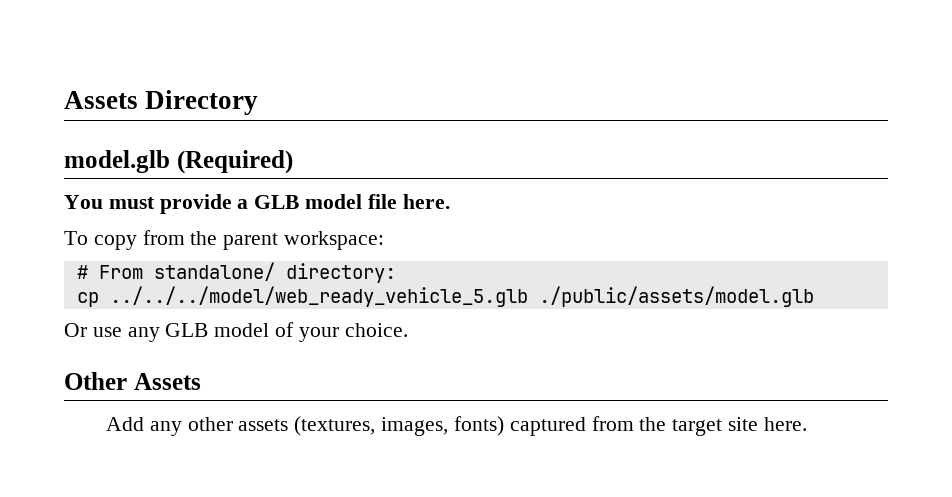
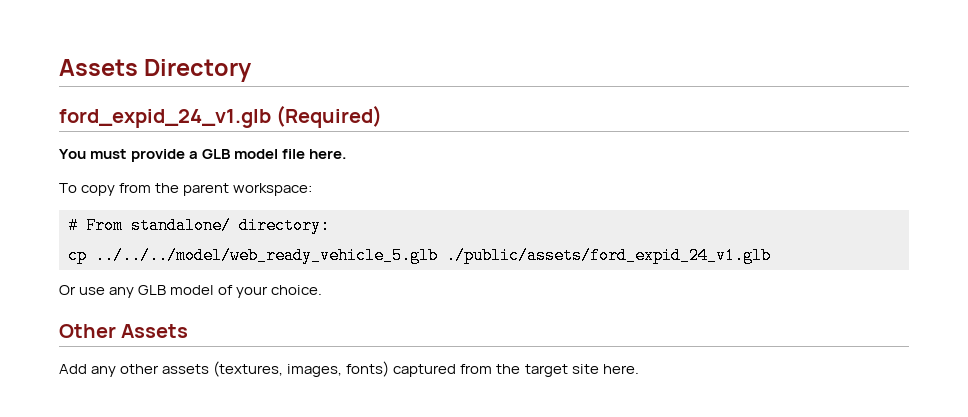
- model.glb (Required)
+ ford_expid_24_v1.glb (Required)
- cp ../../../model/web_ready_vehicle_5.glb ./public/assets/model.glb
+ cp ../../../model/web_ready_vehicle_5.glb ./public/assets/ford_expid_24_v1.glb

